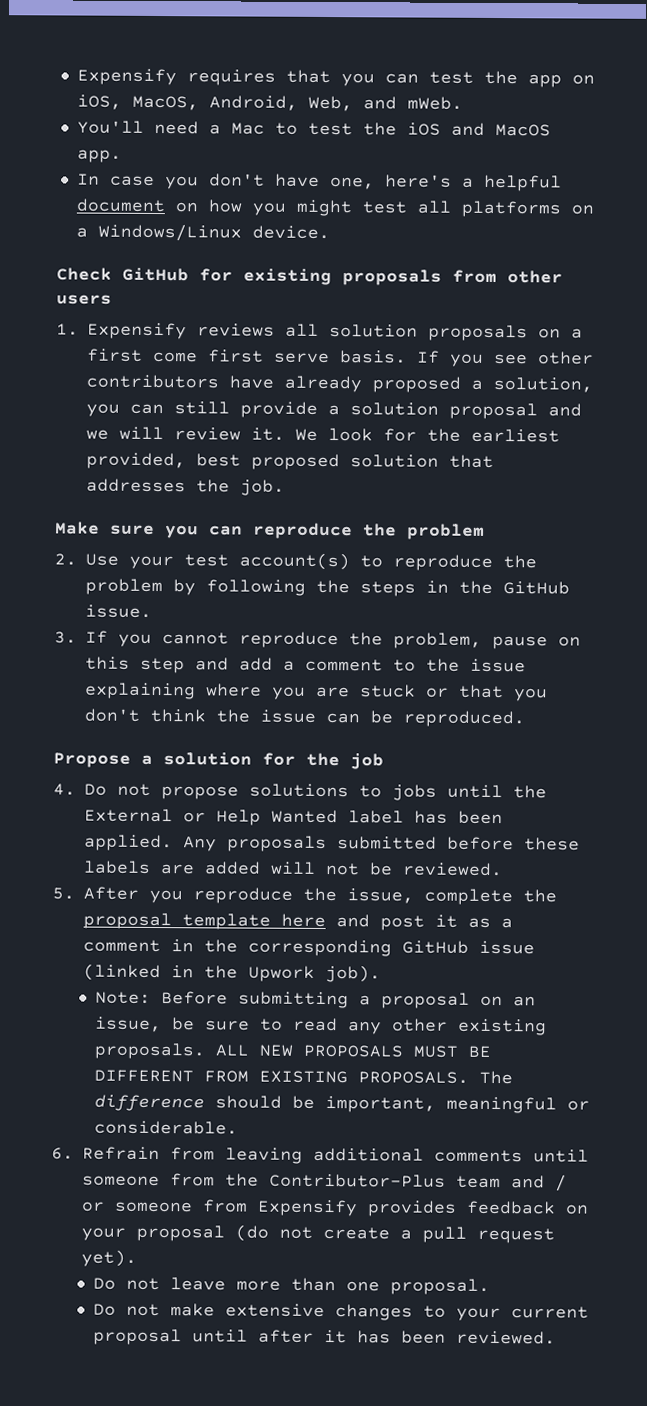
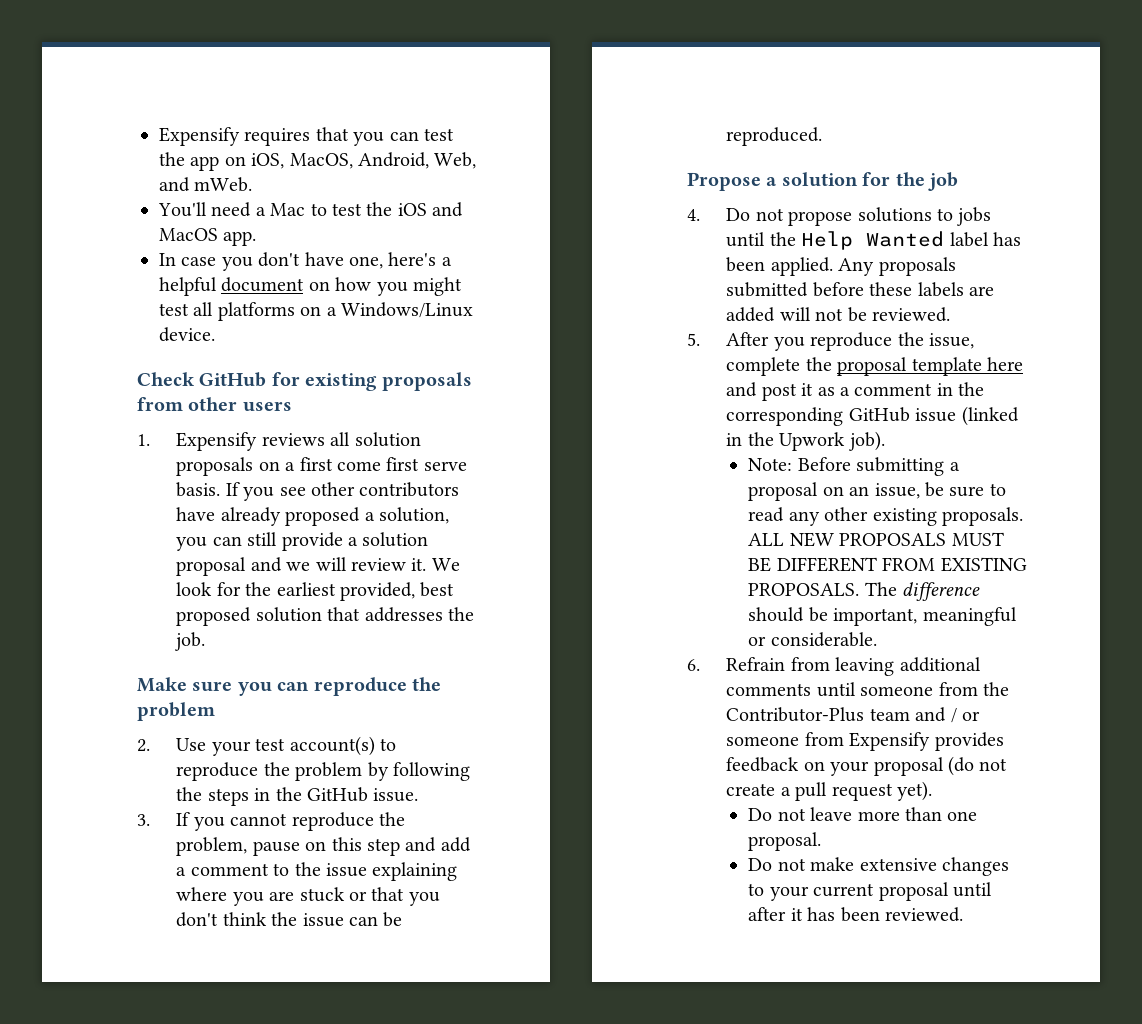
- 4. Do not propose solutions to jobs until the External or Help Wanted label has been applied.
+ 4. Do not propose solutions to jobs until the Help Wanted label has been applied.

